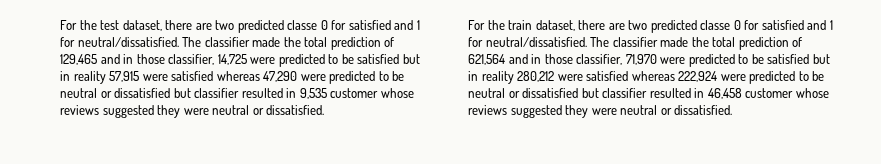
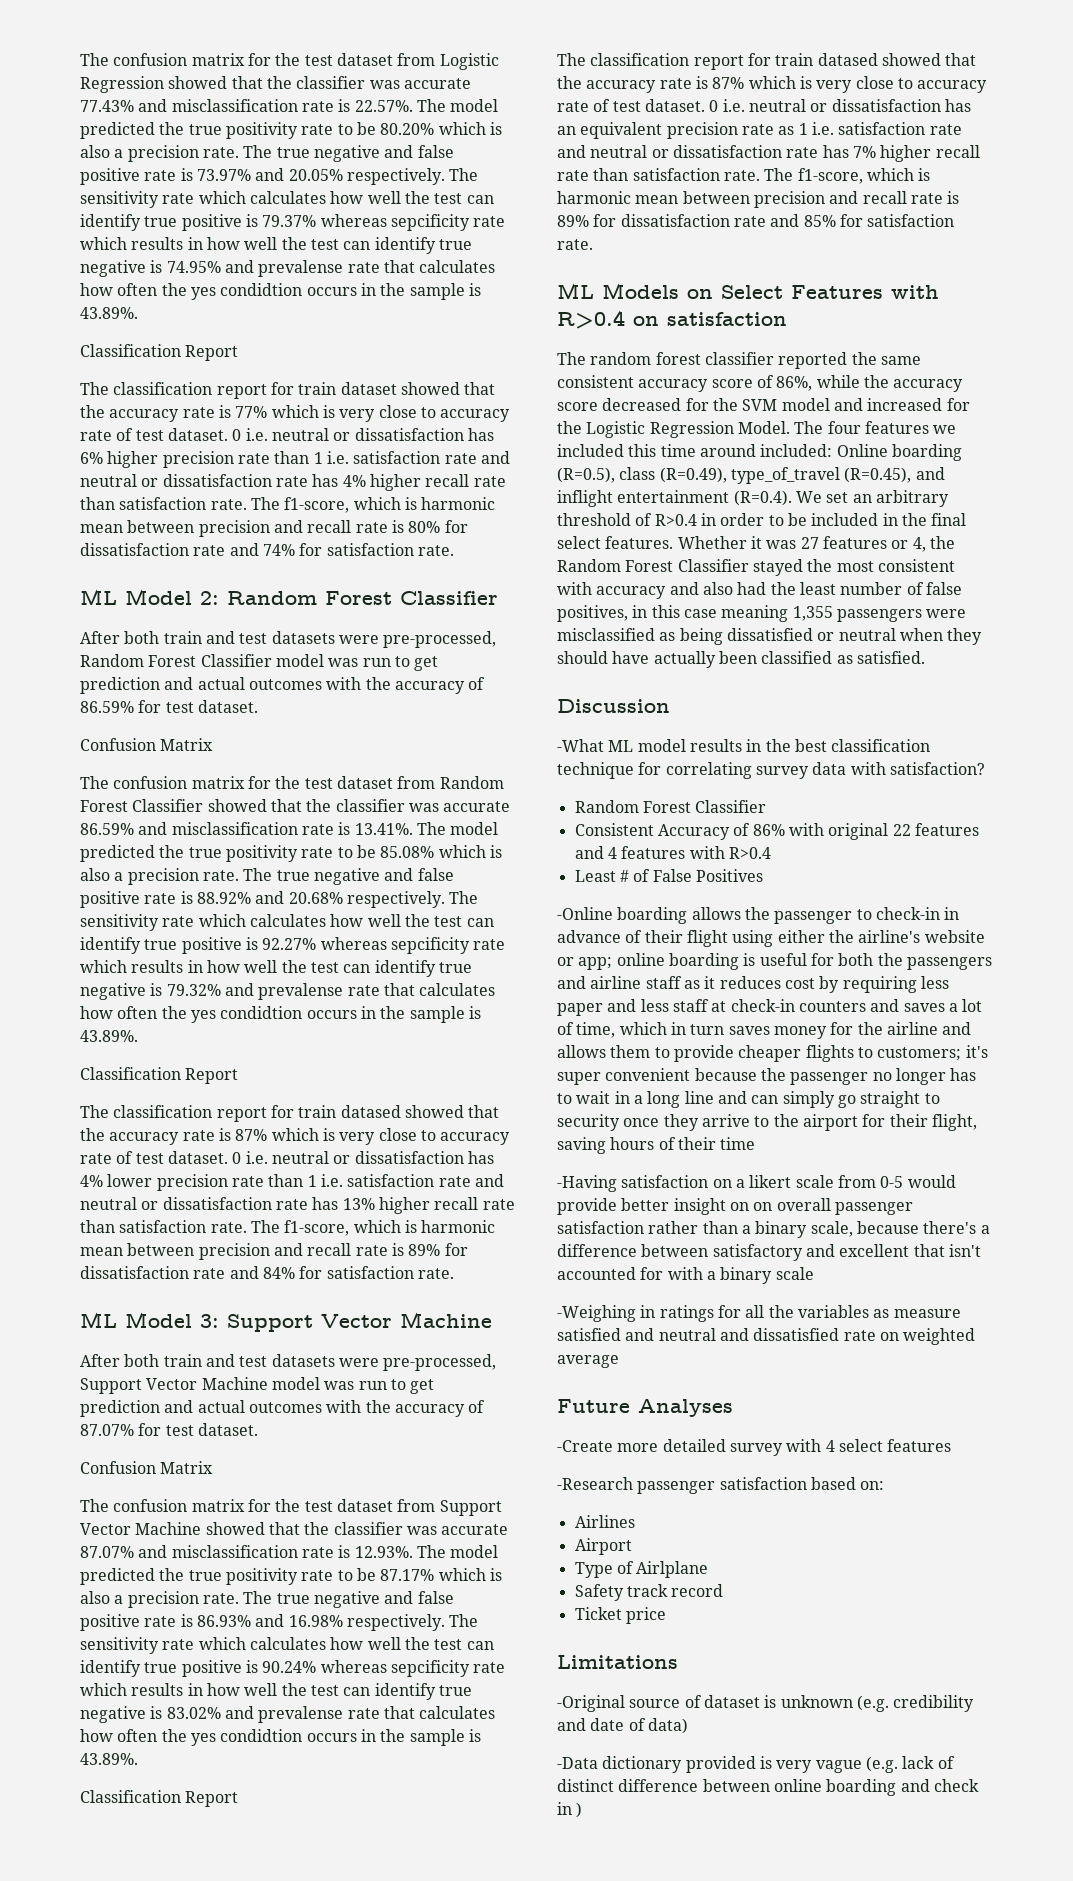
- For the test dataset, there are two predicted classe 0 for satisfied and 1 for neutral/dissatisfied. The classifier made the total prediction of 129,465 and in those classifier, 14,725 were predicted to be satisfied but in reality 57,915 were satisfied whereas 47,290 were predicted to be neutral or dissatisfied but classifier resulted in 9,535 customer whose reviews suggested they were neutral or dissatisfied.
- For the train dataset, there are two predicted classe 0 for satisfied and 1 for neutral/dissatisfied. The classifier made the total prediction of 621,564 and in those classifier, 71,970 were predicted to be satisfied but in reality 280,212 were satisfied whereas 222,924 were predicted to be neutral or dissatisfied but classifier resulted in 46,458 customer whose reviews suggested they were neutral or dissatisfied.
+ The confusion matrix for the test dataset from Logistic Regression showed that the classifier was accurate 77.43% and misclassification rate is 22.57%. The model predicted the true positivity rate to be 80.20% which is also a precision rate. The true negative and false positive rate is 73.97% and 20.05% respectively. The sensitivity rate which calculates how well the test can identify true positive is 79.37% whereas sepcificity rate which results in how well the test can identify true negative is 74.95% and prevalense rate that calculates how often the yes condidtion occurs in the sample is 43.89%.
+ Classification Report
+ The classification report for train dataset showed that the accuracy rate is 77% which is very close to accuracy rate of test dataset. 0 i.e. neutral or dissatisfaction has 6% higher precision rate than 1 i.e. satisfaction rate and neutral or dissatisfaction rate has 4% higher recall rate than satisfaction rate. The f1-score, which is harmonic mean between precision and recall rate is 80% for dissatisfaction rate and 74% for satisfaction rate.
+ ML Model 2: Random Forest Classifier
+ After both train and test datasets were pre-processed, Random Forest Classifier model was run to get prediction and actual outcomes with the accuracy of 86.59% for test dataset.
+ Confusion Matrix
+ The confusion matrix for the test dataset from Random Forest Classifier showed that the classifier was accurate 86.59% and misclassification rate is 13.41%. The model predicted the true positivity rate to be 85.08% which is also a precision rate. The true negative and false positive rate is 88.92% and 20.68% respectively. The sensitivity rate which calculates how well the test can identify true positive is 92.27% whereas sepcificity rate which results in how well the test can identify true negative is 79.32% and prevalense rate that calculates how often the yes condidtion occurs in the sample is 43.89%.
+ Classification Report
+ The classification report for train datased showed that the accuracy rate is 87% which is very close to accuracy rate of test dataset. 0 i.e. neutral or dissatisfaction has 4% lower precision rate than 1 i.e. satisfaction rate and neutral or dissatisfaction rate has 13% higher recall rate than satisfaction rate. The f1-score, which is harmonic mean between precision and recall rate is 89% for dissatisfaction rate and 84% for satisfaction rate.
+ ML Model 3: Support Vector Machine
+ After both train and test datasets were pre-processed, Support Vector Machine model was run to get prediction and actual outcomes with the accuracy of 87.07% for test dataset.
+ Confusion Matrix
+ The confusion matrix for the test dataset from Support Vector Machine showed that the classifier was accurate 87.07% and misclassification rate is 12.93%. The model predicted the true positivity rate to be 87.17% which is also a precision rate. The true negative and false positive rate is 86.93% and 16.98% respectively. The sensitivity rate which calculates how well the test can identify true positive is 90.24% whereas sepcificity rate which results in how well the test can identify true negative is 83.02% and prevalense rate that calculates how often the yes condidtion occurs in the sample is 43.89%.
+ Classification Report
+ The classification report for train datased showed that the accuracy rate is 87% which is very close to accuracy rate of test dataset. 0 i.e. neutral or dissatisfaction has an equivalent precision rate as 1 i.e. satisfaction rate and neutral or dissatisfaction rate has 7% higher recall rate than satisfaction rate. The f1-score, which is harmonic mean between precision and recall rate is 89% for dissatisfaction rate and 85% for satisfaction rate.
+ ML Models on Select Features with R>0.4 on satisfaction
+ The random forest classifier reported the same consistent accuracy score of 86%, while the accuracy score decreased for the SVM model and increased for the Logistic Regression Model. The four features we included this time around included: Online boarding (R=0.5), class (R=0.49), type_of_travel (R=0.45), and inflight entertainment (R=0.4). We set an arbitrary threshold of R>0.4 in order to be included in the final select features. Whether it was 27 features or 4, the Random Forest Classifier stayed the most consistent with accuracy and also had the least number of false positives, in this case meaning 1,355 passengers were misclassified as being dissatisfied or neutral when they should have actually been classified as satisfied.
+ Discussion
+ -What ML model results in the best classification technique for correlating survey data with satisfaction?
+ Random Forest Classifier
+ Consistent Accuracy of 86% with original 22 features and 4 features with R>0.4
+ Least # of False Positives
+ -Online boarding allows the passenger to check-in in advance of their flight using either the airline's website or app; online boarding is useful for both the passengers and airline staff as it reduces cost by requiring less paper and less staff at check-in counters and saves a lot of time, which in turn saves money for the airline and allows them to provide cheaper flights to customers; it's super convenient because the passenger no longer has to wait in a long line and can simply go straight to security once they arrive to the airport for their flight, saving hours of their time
+ -Having satisfaction on a likert scale from 0-5 would provide better insight on on overall passenger satisfaction rather than a binary scale, because there's a difference between satisfactory and excellent that isn't accounted for with a binary scale
+ -Weighing in ratings for all the variables as measure satisfied and neutral and dissatisfied rate on weighted average
+ Future Analyses
+ -Create more detailed survey with 4 select features
+ -Research passenger satisfaction based on:
+ Airlines
+ Airport
+ Type of Airlplane
+ Safety track record
+ Ticket price
+ Limitations
+ -Original source of dataset is unknown (e.g. credibility and date of data)
+ -Data dictionary provided is very vague (e.g. lack of distinct difference between online boarding and check in )

